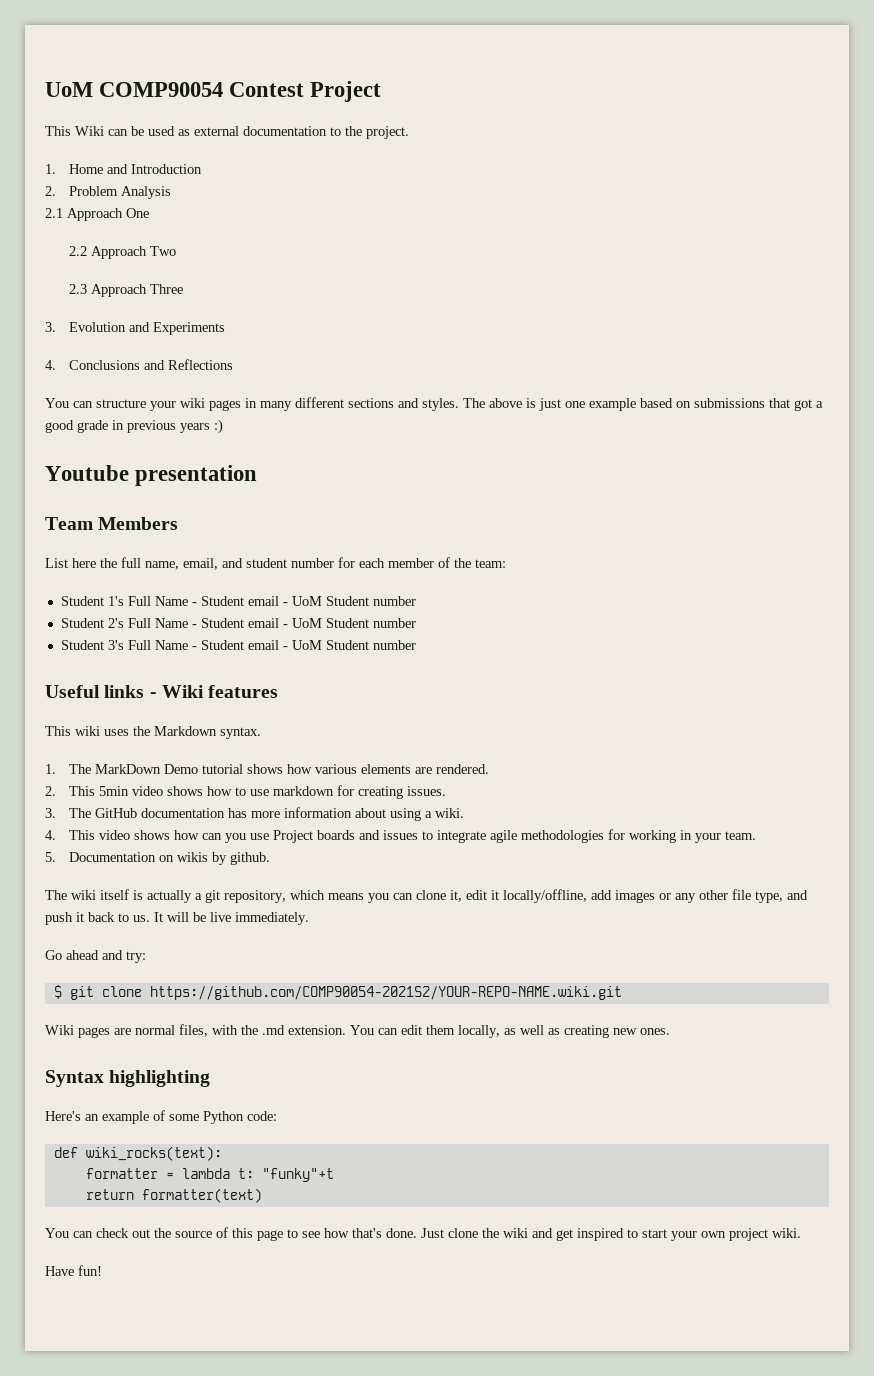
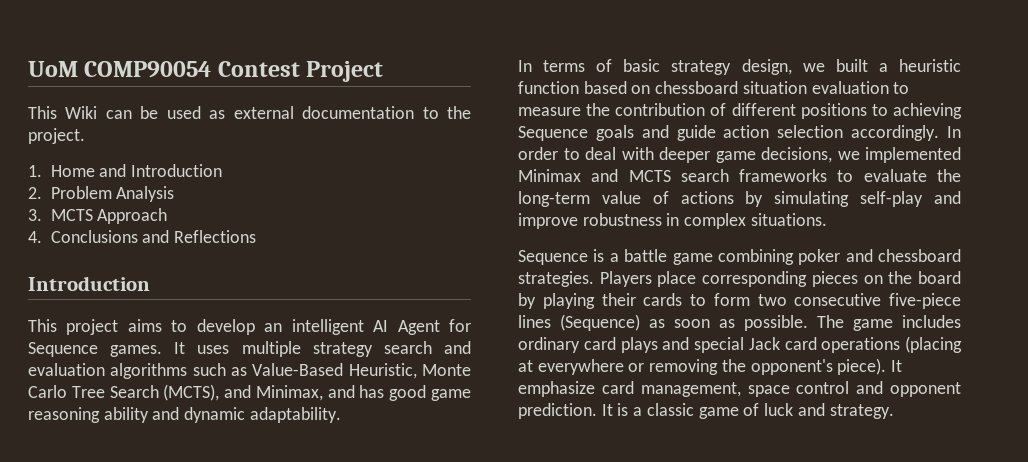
- 2.1 Approach One
- 2.2 Approach Two
- 2.3 Approach Three
- 3. Evolution and Experiments
+ 3. MCTS Approach
  4. Conclusions and Reflections
- You can structure your wiki pages in many different sections and styles. The above is just one example based on submissions that got a good grade in previous years :)
- Youtube presentation
- Team Members
- List here the full name, email, and student number for each member of the team:
- Student 1's Full Name - Student email - UoM Student number
- Student 2's Full Name - Student email - UoM Student number
- Student 3's Full Name - Student email - UoM Student number
- Useful links - Wiki features
- This wiki uses the Markdown syntax.
- 1. The MarkDown Demo tutorial shows how various elements are rendered.
- 2. This 5min video shows how to use markdown for creating issues.
- 3. The GitHub documentation has more information about using a wiki.
- 4. This video shows how can you use Project boards and issues to integrate agile methodologies for working in your team.
- 5. Documentation on wikis by github.
- The wiki itself is actually a git repository, which means you can clone it, edit it locally/offline, add images or any other file type, and push it back to us. It will be live immediately.
- Go ahead and try:
- $ git clone https://github.com/COMP90054-2021S2/YOUR-REPO-NAME.wiki.git
- Wiki pages are normal files, with the .md extension. You can edit them locally, as well as creating new ones.
- Syntax highlighting
- Here's an example of some Python code:
- def wiki_rocks(text):
- formatter = lambda t: "funky"+t
- return formatter(text)
- You can check out the source of this page to see how that's done. Just clone the wiki and get inspired to start your own project wiki.
- Have fun!
+ Introduction
+ This project aims to develop an intelligent AI Agent for Sequence games. It uses multiple strategy search and evaluation algorithms such as Value-Based Heuristic, Monte Carlo Tree Search (MCTS), and Minimax, and has good game reasoning ability and dynamic adaptability.
+ In terms of basic strategy design, we built a heuristic function based on chessboard situation evaluation to measure the contribution of different positions to achieving Sequence goals and guide action selection accordingly. In order to deal with deeper game decisions, we implemented Minimax and MCTS search frameworks to evaluate the long-term value of actions by simulating self-play and improve robustness in complex situations.
+ Sequence is a battle game combining poker and chessboard strategies. Players place corresponding pieces on the board by playing their cards to form two consecutive five-piece lines (Sequence) as soon as possible. The game includes ordinary card plays and special Jack card operations (placing at everywhere or removing the opponent's piece). It emphasize card management, space control and opponent prediction. It is a classic game of luck and strategy.

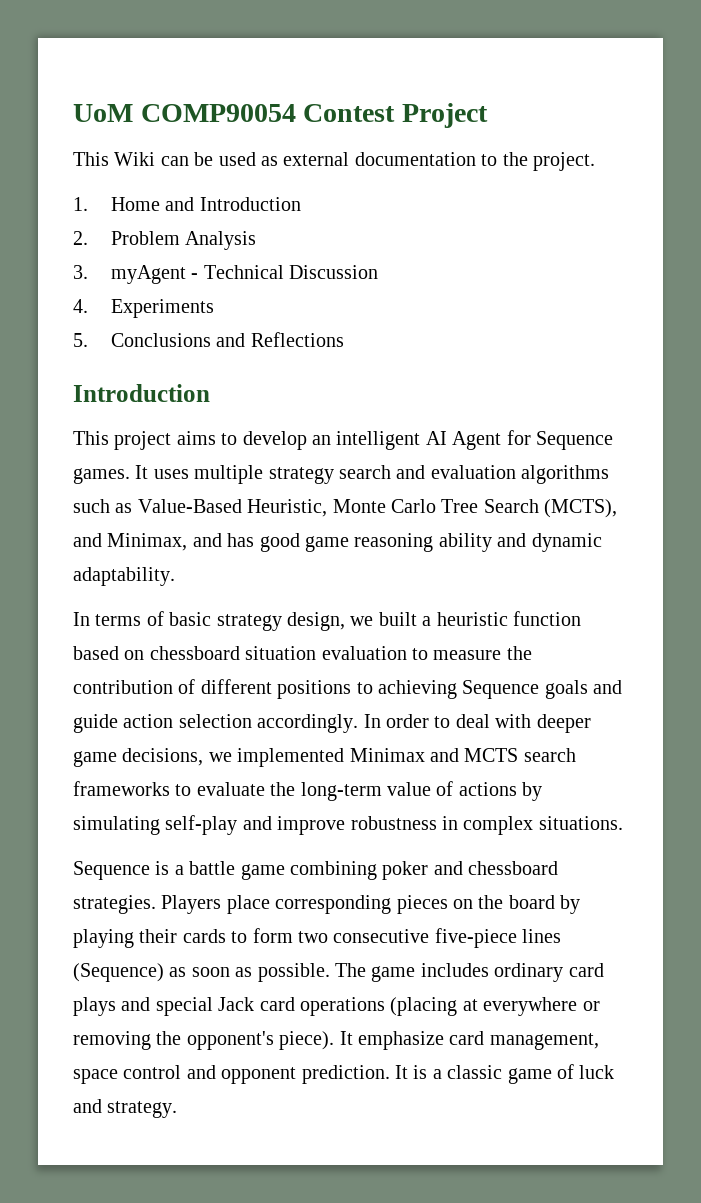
- 3. MCTS Approach
- 4. Conclusions and Reflections
+ 3. myAgent - Technical Discussion
+ 4. Experiments
+ 5. Conclusions and Reflections

